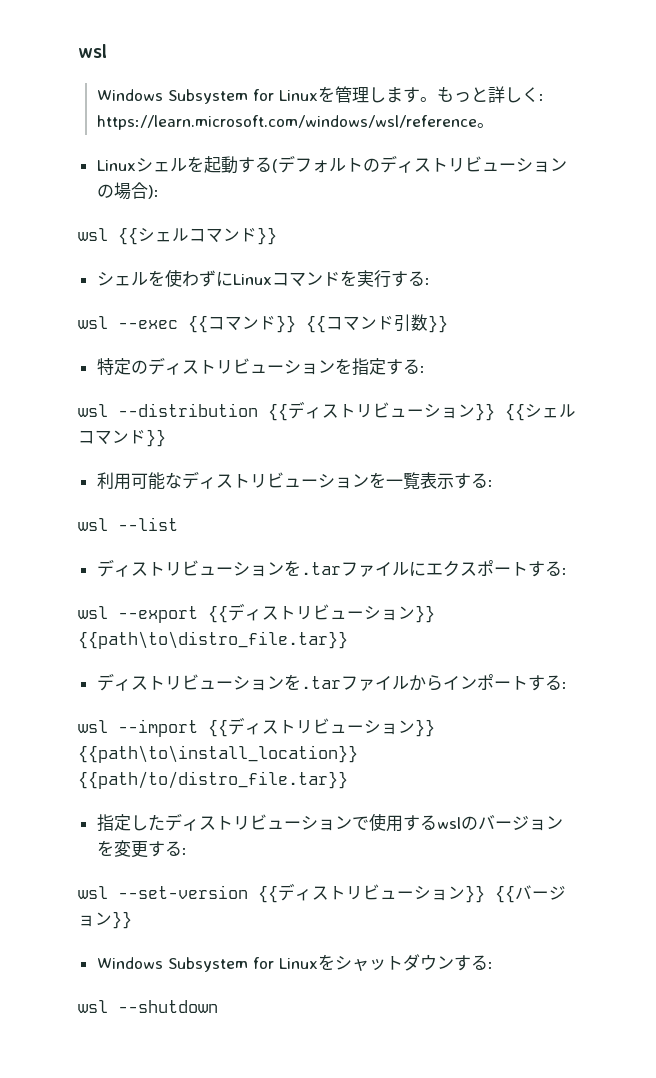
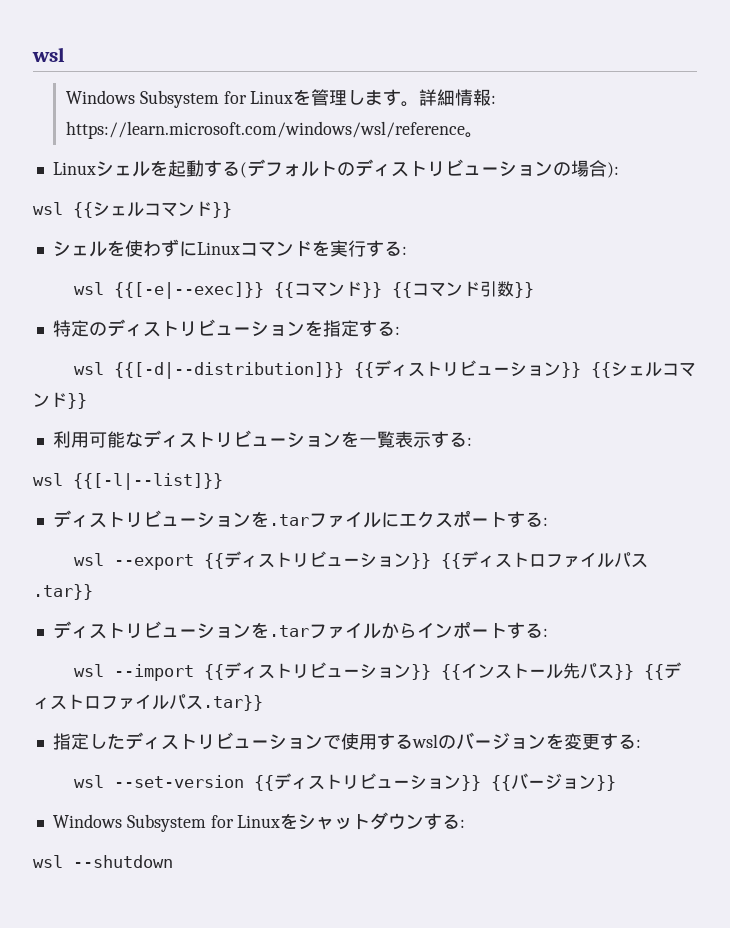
- もっと詳しく: https://learn.microsoft.com/windows/wsl/reference。
+ 詳細情報: https://learn.microsoft.com/windows/wsl/reference。
- wsl --exec {{コマンド}} {{コマンド引数}}
+ wsl {{[-e|--exec]}} {{コマンド}} {{コマンド引数}}
- wsl --distribution {{ディストリビューション}} {{シェルコマンド}}
+ wsl {{[-d|--distribution]}} {{ディストリビューション}} {{シェルコマンド}}
- wsl --list
+ wsl {{[-l|--list]}}
- wsl --export {{ディストリビューション}} {{path\to\distro_file.tar}}
+ wsl --export {{ディストリビューション}} {{ディストロファイルパス.tar}}
- wsl --import {{ディストリビューション}} {{path\to\install_location}} {{path/to/distro_file.tar}}
+ wsl --import {{ディストリビューション}} {{インストール先パス}} {{ディストロファイルパス.tar}}

